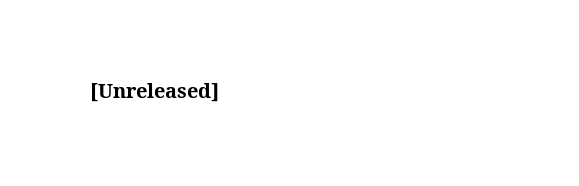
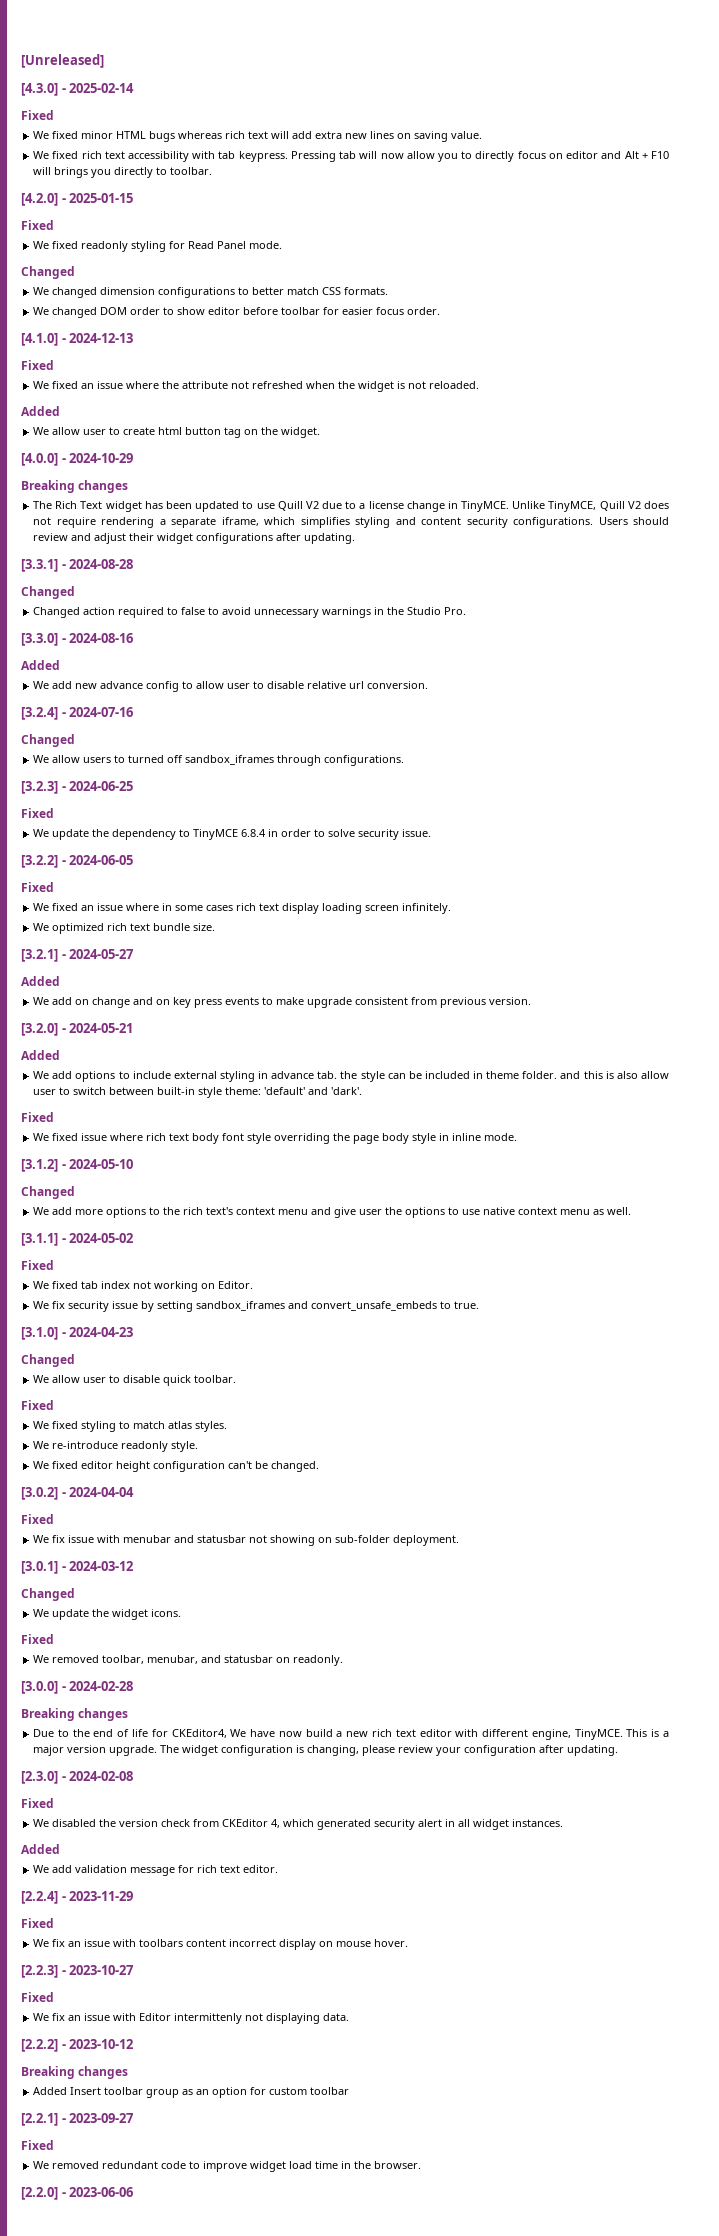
+ [4.3.0] - 2025-02-14
+ Fixed
+ We fixed minor HTML bugs whereas rich text will add extra new lines on saving value.
+ We fixed rich text accessibility with tab keypress. Pressing tab will now allow you to directly focus on editor and Alt + F10 will brings you directly to toolbar.
+ [4.2.0] - 2025-01-15
+ Fixed
+ We fixed readonly styling for Read Panel mode.
+ Changed
+ We changed dimension configurations to better match CSS formats.
+ We changed DOM order to show editor before toolbar for easier focus order.
+ [4.1.0] - 2024-12-13
+ Fixed
+ We fixed an issue where the attribute not refreshed when the widget is not reloaded.
+ Added
+ We allow user to create html button tag on the widget.
+ [4.0.0] - 2024-10-29
+ Breaking changes
+ The Rich Text widget has been updated to use Quill V2 due to a license change in TinyMCE. Unlike TinyMCE, Quill V2 does not require rendering a separate iframe, which simplifies styling and content security configurations. Users should review and adjust their widget configurations after updating.
+ [3.3.1] - 2024-08-28
+ Changed
+ Changed action required to false to avoid unnecessary warnings in the Studio Pro.
+ [3.3.0] - 2024-08-16
+ Added
+ We add new advance config to allow user to disable relative url conversion.
+ [3.2.4] - 2024-07-16
+ Changed
+ We allow users to turned off sandbox_iframes through configurations.
+ [3.2.3] - 2024-06-25
+ Fixed
+ We update the dependency to TinyMCE 6.8.4 in order to solve security issue.
+ [3.2.2] - 2024-06-05
+ Fixed
+ We fixed an issue where in some cases rich text display loading screen infinitely.
+ We optimized rich text bundle size.
+ [3.2.1] - 2024-05-27
+ Added
+ We add on change and on key press events to make upgrade consistent from previous version.
+ [3.2.0] - 2024-05-21
+ Added
+ We add options to include external styling in advance tab. the style can be included in theme folder. and this is also allow user to switch between built-in style theme: 'default' and 'dark'.
+ Fixed
+ We fixed issue where rich text body font style overriding the page body style in inline mode.
+ [3.1.2] - 2024-05-10
+ Changed
+ We add more options to the rich text's context menu and give user the options to use native context menu as well.
+ [3.1.1] - 2024-05-02
+ Fixed
+ We fixed tab index not working on Editor.
+ We fix security issue by setting sandbox_iframes and convert_unsafe_embeds to true.
+ [3.1.0] - 2024-04-23
+ Changed
+ We allow user to disable quick toolbar.
+ Fixed
+ We fixed styling to match atlas styles.
+ We re-introduce readonly style.
+ We fixed editor height configuration can't be changed.
+ [3.0.2] - 2024-04-04
+ Fixed
+ We fix issue with menubar and statusbar not showing on sub-folder deployment.
+ [3.0.1] - 2024-03-12
+ Changed
+ We update the widget icons.
+ Fixed
+ We removed toolbar, menubar, and statusbar on readonly.
+ [3.0.0] - 2024-02-28
+ Breaking changes
+ Due to the end of life for CKEditor4, We have now build a new rich text editor with different engine, TinyMCE. This is a major version upgrade. The widget configuration is changing, please review your configuration after updating.
+ [2.3.0] - 2024-02-08
+ Fixed
+ We disabled the version check from CKEditor 4, which generated security alert in all widget instances.
+ Added
+ We add validation message for rich text editor.
+ [2.2.4] - 2023-11-29
+ Fixed
+ We fix an issue with toolbars content incorrect display on mouse hover.
+ [2.2.3] - 2023-10-27
+ Fixed
+ We fix an issue with Editor intermittenly not displaying data.
+ [2.2.2] - 2023-10-12
+ Breaking changes
+ Added Insert toolbar group as an option for custom toolbar
+ [2.2.1] - 2023-09-27
+ Fixed
+ We removed redundant code to improve widget load time in the browser.
+ [2.2.0] - 2023-06-06

